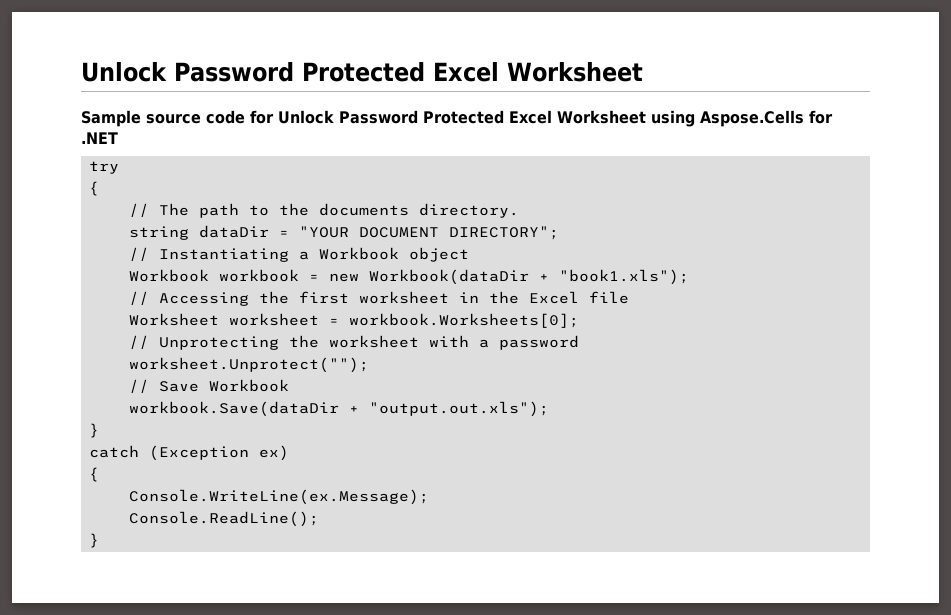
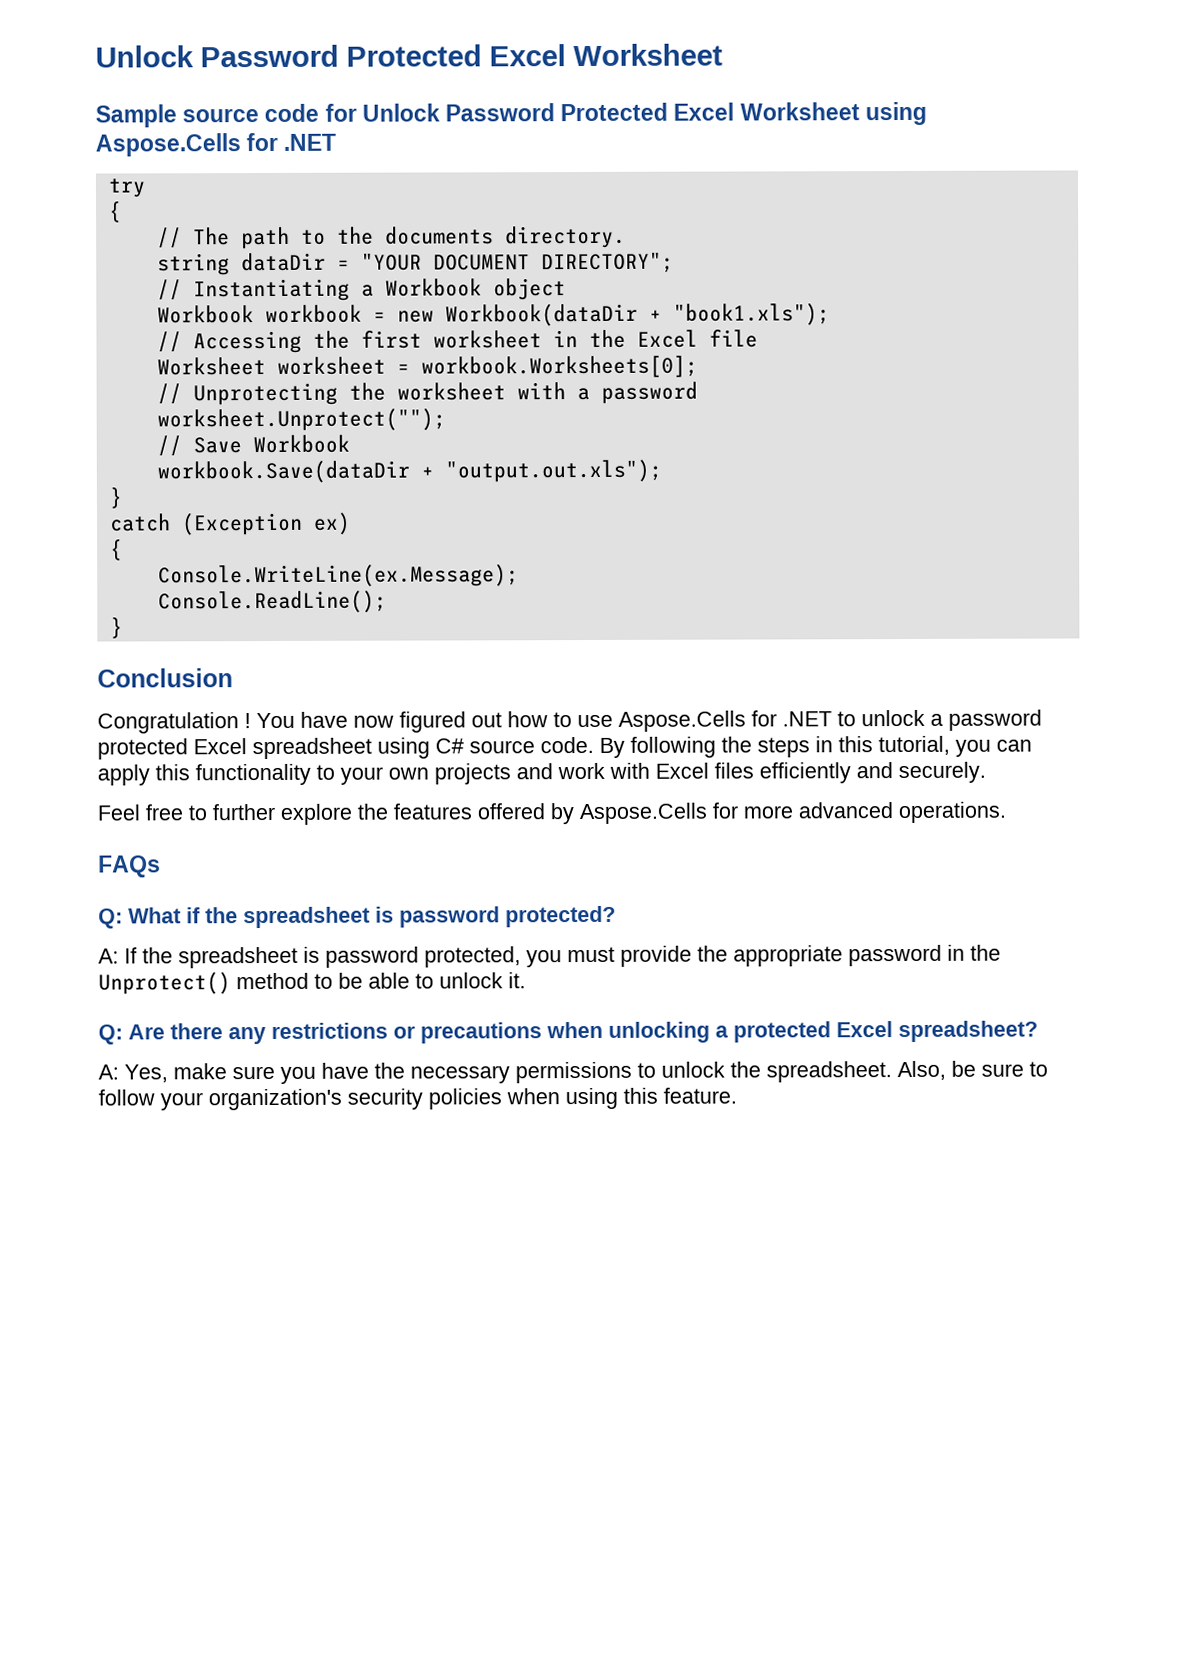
+ Conclusion
+ Congratulation ! You have now figured out how to use Aspose.Cells for .NET to unlock a password protected Excel spreadsheet using C# source code. By following the steps in this tutorial, you can apply this functionality to your own projects and work with Excel files efficiently and securely.
+ Feel free to further explore the features offered by Aspose.Cells for more advanced operations.
+ FAQs
+ Q: What if the spreadsheet is password protected?
+ A: If the spreadsheet is password protected, you must provide the appropriate password in the Unprotect() method to be able to unlock it.
+ Q: Are there any restrictions or precautions when unlocking a protected Excel spreadsheet?
+ A: Yes, make sure you have the necessary permissions to unlock the spreadsheet. Also, be sure to follow your organization's security policies when using this feature.

